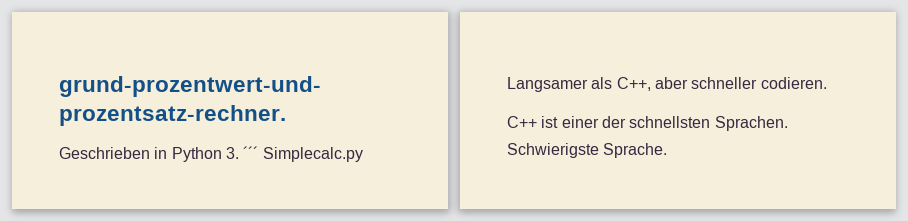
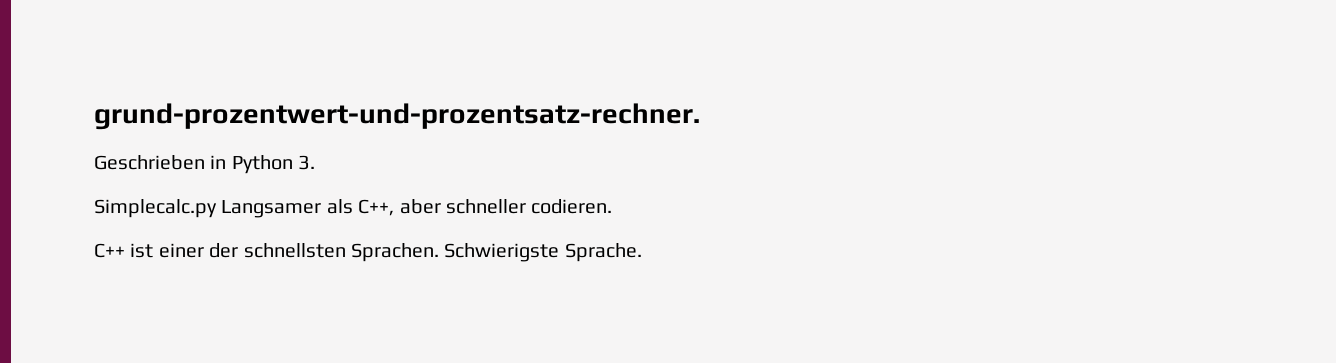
- Geschrieben in Python 3. ´´´ Simplecalc.py Langsamer als C++, aber schneller codieren.
+ Geschrieben in Python 3.
+ Simplecalc.py Langsamer als C++, aber schneller codieren.

